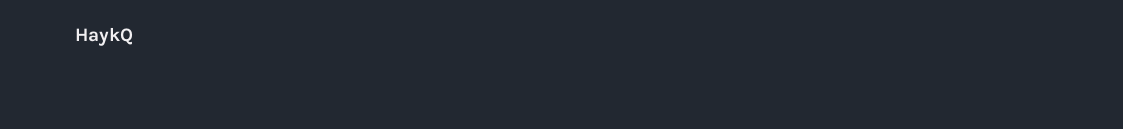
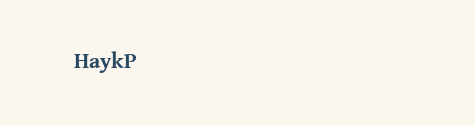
- HaykQ
+ HaykP

